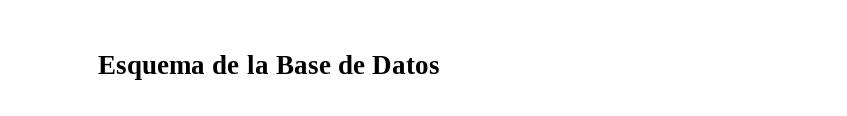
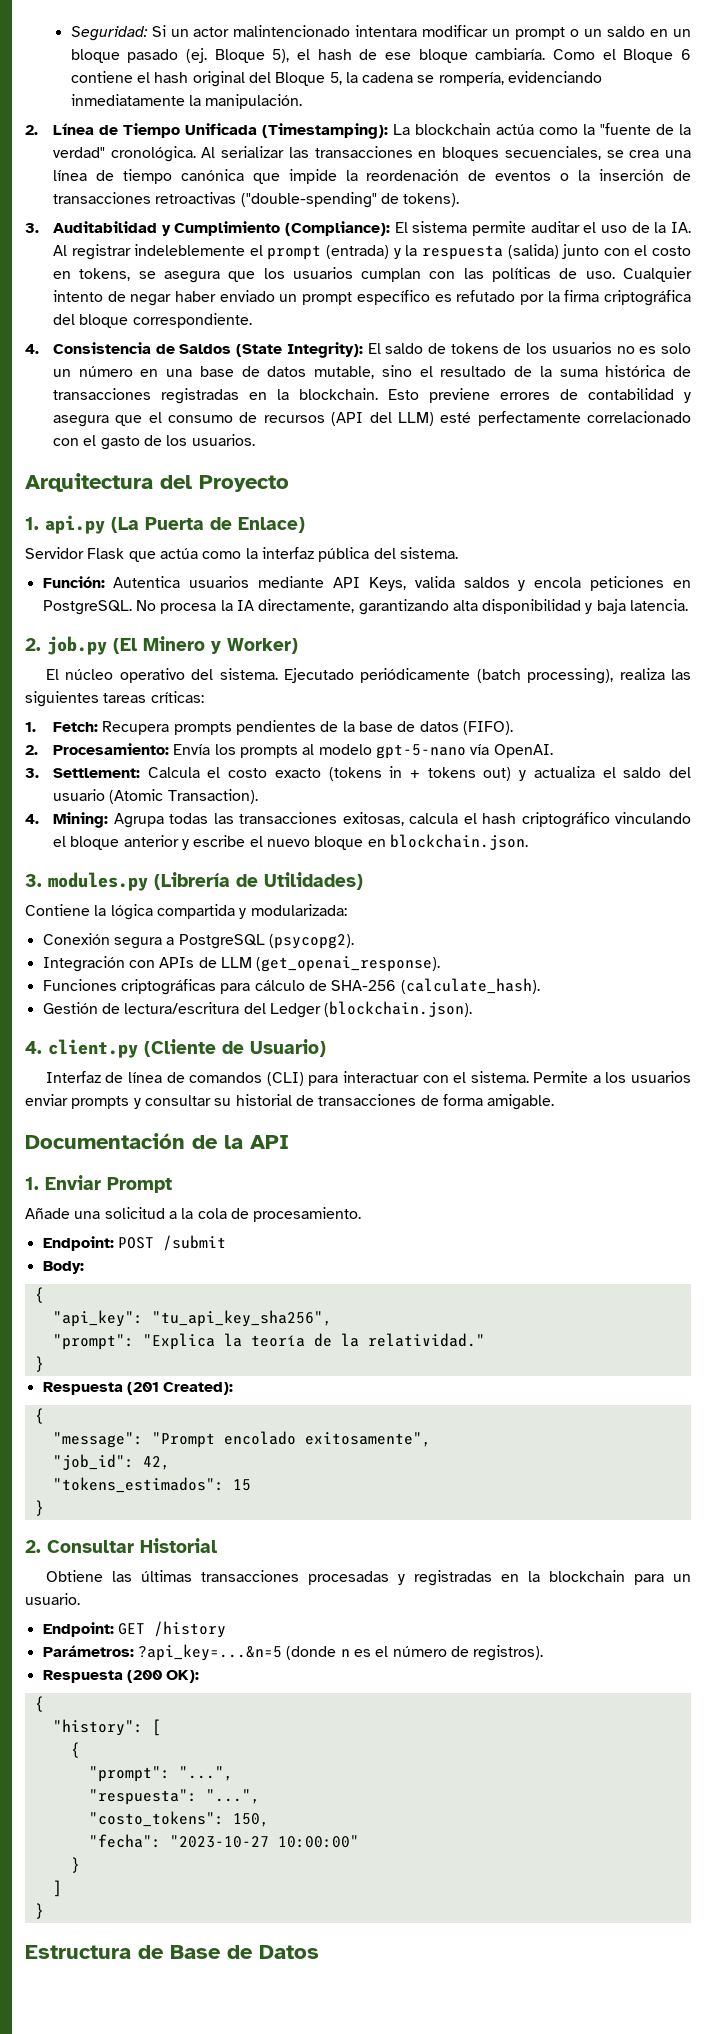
- Esquema de la Base de Datos
+ Seguridad: Si un actor malintencionado intentara modificar un prompt o un saldo en un bloque pasado (ej. Bloque 5), el hash de ese bloque cambiaría. Como el Bloque 6 contiene el hash original del Bloque 5, la cadena se rompería, evidenciando inmediatamente la manipulación.
+ 2. Línea de Tiempo Unificada (Timestamping): La blockchain actúa como la "fuente de la verdad" cronológica. Al serializar las transacciones en bloques secuenciales, se crea una línea de tiempo canónica que impide la reordenación de eventos o la inserción de transacciones retroactivas ("double-spending" de tokens).
+ 3. Auditabilidad y Cumplimiento (Compliance): El sistema permite auditar el uso de la IA. Al registrar indeleblemente el prompt (entrada) y la respuesta (salida) junto con el costo en tokens, se asegura que los usuarios cumplan con las políticas de uso. Cualquier intento de negar haber enviado un prompt específico es refutado por la firma criptográfica del bloque correspondiente.
+ 4. Consistencia de Saldos (State Integrity): El saldo de tokens de los usuarios no es solo un número en una base de datos mutable, sino el resultado de la suma histórica de transacciones registradas en la blockchain. Esto previene errores de contabilidad y asegura que el consumo de recursos (API del LLM) esté perfectamente correlacionado con el gasto de los usuarios.
+ Arquitectura del Proyecto
+ 1. api.py (La Puerta de Enlace)
+ Servidor Flask que actúa como la interfaz pública del sistema.
+ Función: Autentica usuarios mediante API Keys, valida saldos y encola peticiones en PostgreSQL. No procesa la IA directamente, garantizando alta disponibilidad y baja latencia.
+ 2. job.py (El Minero y Worker)
+ El núcleo operativo del sistema. Ejecutado periódicamente (batch processing), realiza las siguientes tareas críticas:
+ 1. Fetch: Recupera prompts pendientes de la base de datos (FIFO).
+ 2. Procesamiento: Envía los prompts al modelo gpt-5-nano vía OpenAI.
+ 3. Settlement: Calcula el costo exacto (tokens in + tokens out) y actualiza el saldo del usuario (Atomic Transaction).
+ 4. Mining: Agrupa todas las transacciones exitosas, calcula el hash criptográfico vinculando el bloque anterior y escribe el nuevo bloque en blockchain.json.
+ 3. modules.py (Librería de Utilidades)
+ Contiene la lógica compartida y modularizada:
+ Conexión segura a PostgreSQL (psycopg2).
+ Integración con APIs de LLM (get_openai_response).
+ Funciones criptográficas para cálculo de SHA-256 (calculate_hash).
+ Gestión de lectura/escritura del Ledger (blockchain.json).
+ 4. client.py (Cliente de Usuario)
+ Interfaz de línea de comandos (CLI) para interactuar con el sistema. Permite a los usuarios enviar prompts y consultar su historial de transacciones de forma amigable.
+ Documentación de la API
+ 1. Enviar Prompt
+ Añade una solicitud a la cola de procesamiento.
+ Endpoint: POST /submit
+ Body:
+ {
+ "api_key": "tu_api_key_sha256",
+ "prompt": "Explica la teoría de la relatividad."
+ }
+ Respuesta (201 Created):
+ {
+ "message": "Prompt encolado exitosamente",
+ "job_id": 42,
+ "tokens_estimados": 15
+ }
+ 2. Consultar Historial
+ Obtiene las últimas transacciones procesadas y registradas en la blockchain para un usuario.
+ Endpoint: GET /history
+ Parámetros: ?api_key=...&n=5 (donde n es el número de registros).
+ Respuesta (200 OK):
+ {
+ "history": [
+ {
+ "prompt": "...",
+ "respuesta": "...",
+ "costo_tokens": 150,
+ "fecha": "2023-10-27 10:00:00"
+ }
+ ]
+ }
+ Estructura de Base de Datos

